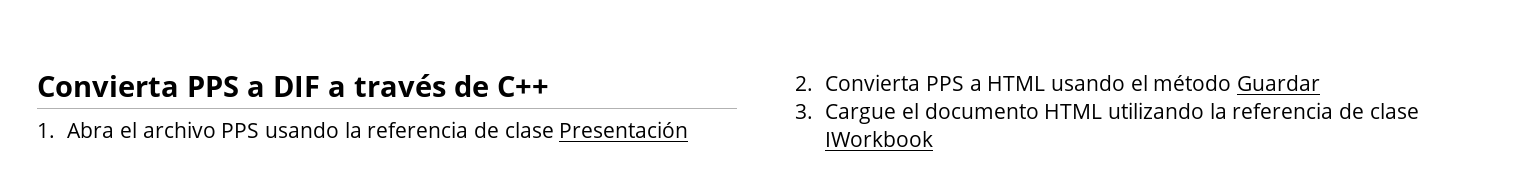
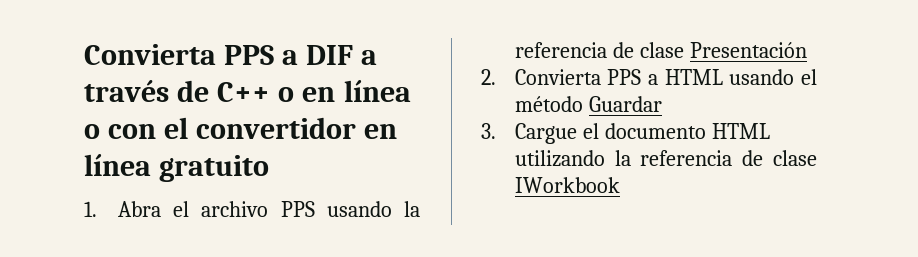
- Convierta PPS a DIF a través de C++
+ Convierta PPS a DIF a través de C++ o en línea o con el convertidor en línea gratuito

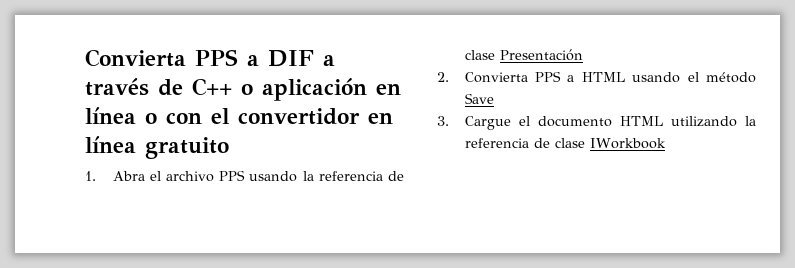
- Convierta PPS a DIF a través de C++ o en línea o con el convertidor en línea gratuito
+ Convierta PPS a DIF a través de C++ o aplicación en línea o con el convertidor en línea gratuito
- 2. Convierta PPS a HTML usando el método Guardar
+ 2. Convierta PPS a HTML usando el método Save

